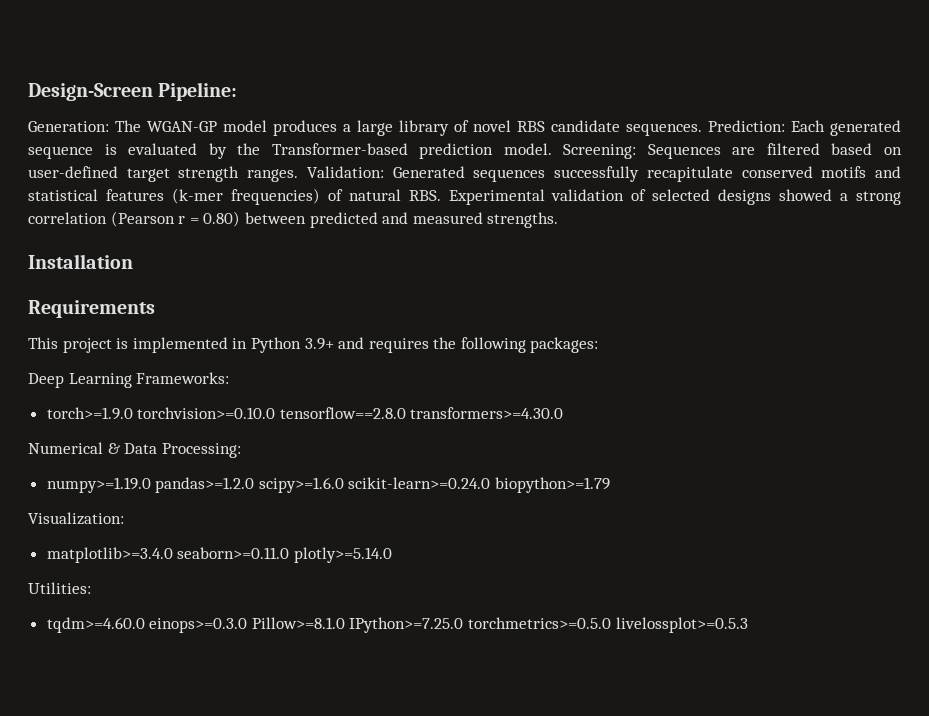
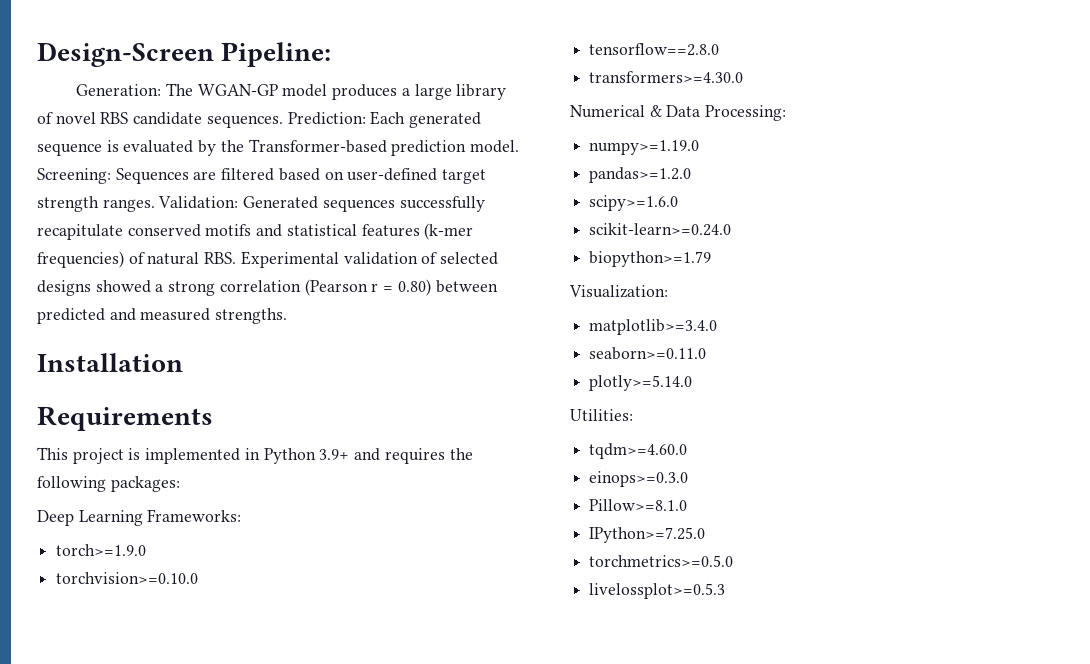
- torch>=1.9.0 torchvision>=0.10.0 tensorflow==2.8.0 transformers>=4.30.0
+ torch>=1.9.0
+ torchvision>=0.10.0
+ tensorflow==2.8.0
+ transformers>=4.30.0
- numpy>=1.19.0 pandas>=1.2.0 scipy>=1.6.0 scikit-learn>=0.24.0 biopython>=1.79
+ numpy>=1.19.0
+ pandas>=1.2.0
+ scipy>=1.6.0
+ scikit-learn>=0.24.0
+ biopython>=1.79
- matplotlib>=3.4.0 seaborn>=0.11.0 plotly>=5.14.0
+ matplotlib>=3.4.0
+ seaborn>=0.11.0
+ plotly>=5.14.0
- tqdm>=4.60.0 einops>=0.3.0 Pillow>=8.1.0 IPython>=7.25.0 torchmetrics>=0.5.0 livelossplot>=0.5.3
+ tqdm>=4.60.0
+ einops>=0.3.0
+ Pillow>=8.1.0
+ IPython>=7.25.0
+ torchmetrics>=0.5.0
+ livelossplot>=0.5.3

